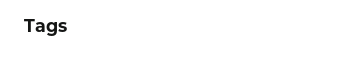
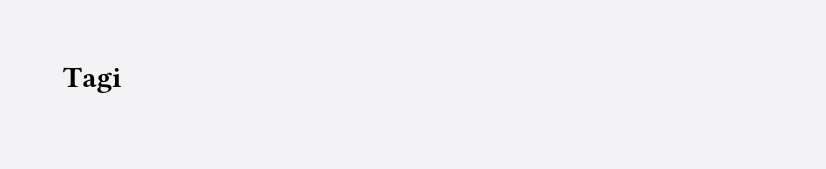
- Tags
+ Tagi

